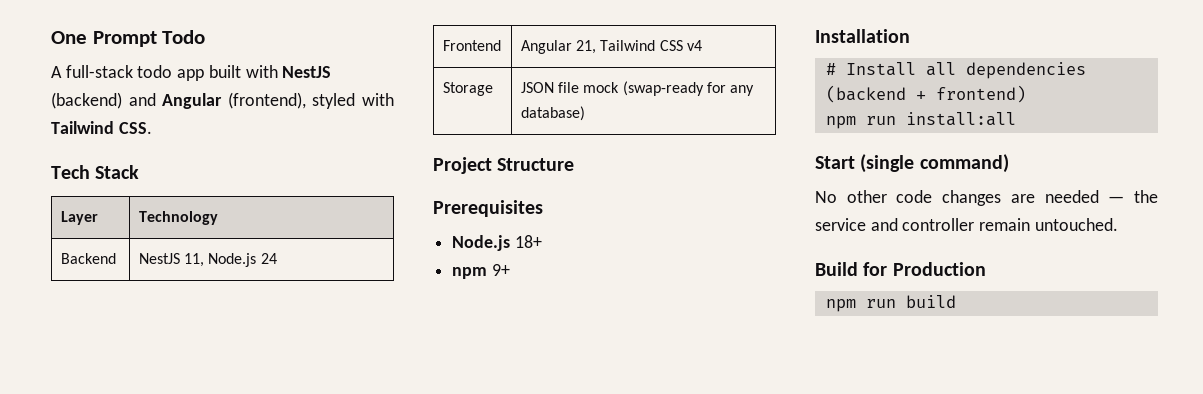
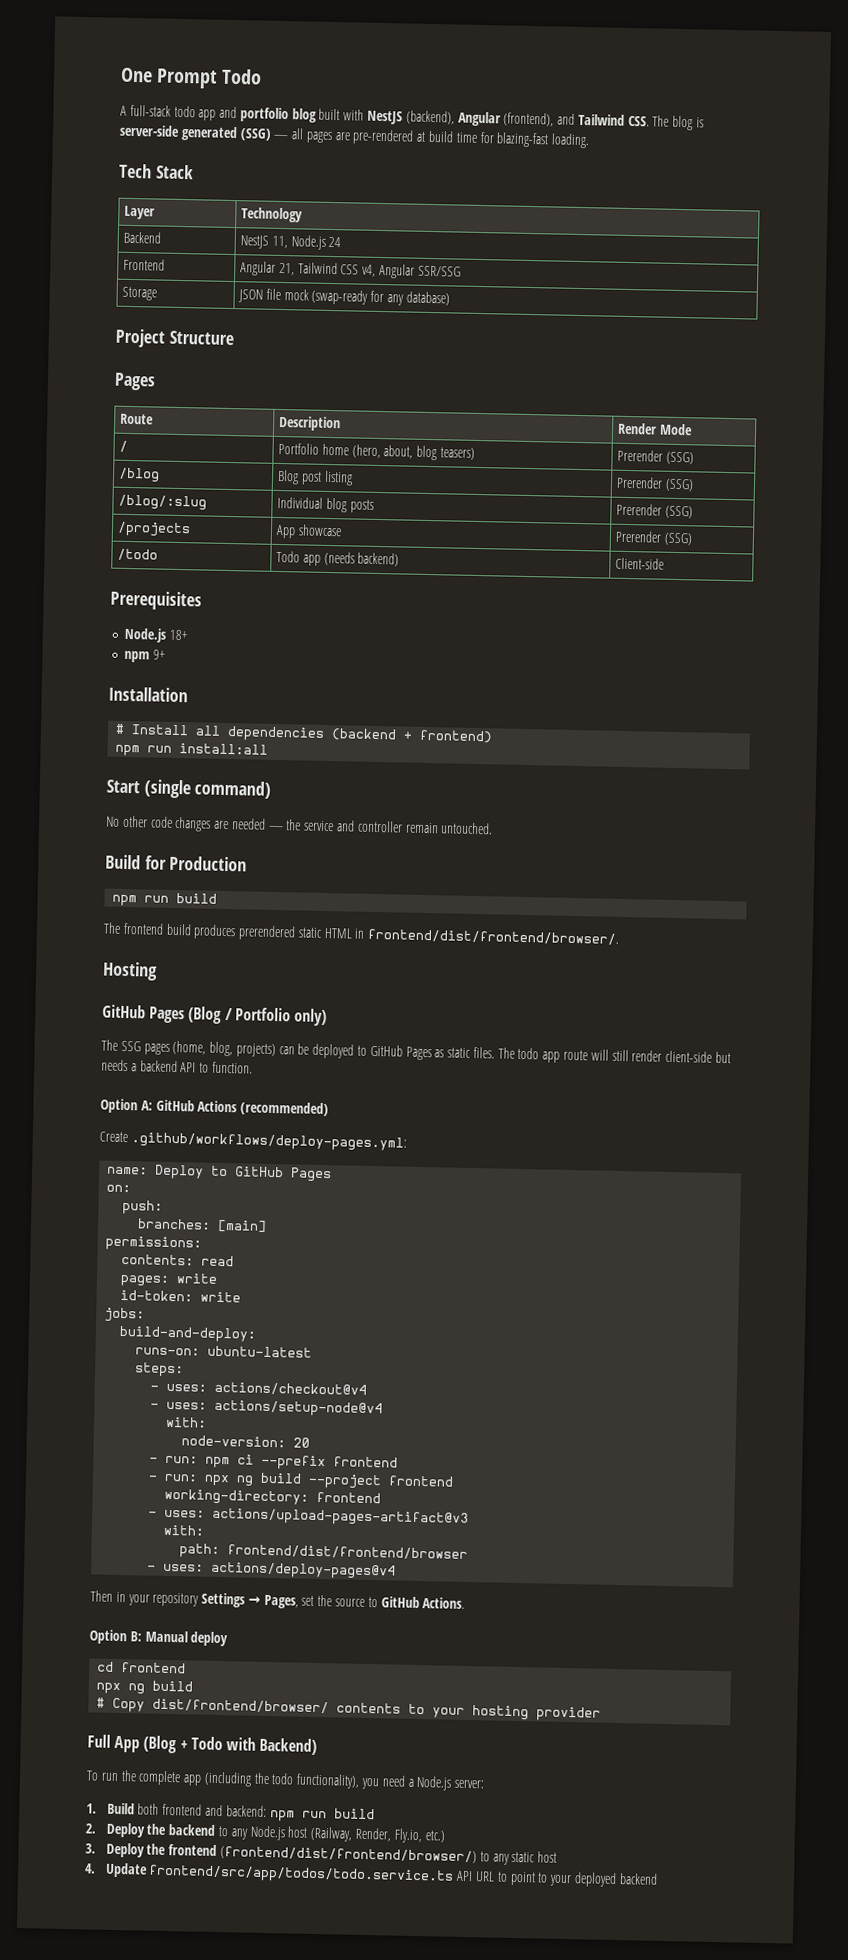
- A full-stack todo app built with NestJS (backend) and Angular (frontend), styled with Tailwind CSS.
+ A full-stack todo app and portfolio blog built with NestJS (backend), Angular (frontend), and Tailwind CSS. The blog is server-side generated (SSG) — all pages are pre-rendered at build time for blazing-fast loading.
- Frontend | Angular 21, Tailwind CSS v4
+ Frontend | Angular 21, Tailwind CSS v4, Angular SSR/SSG
  Project Structure
+ Pages
+ Route | Description | Render Mode
+ / | Portfolio home (hero, about, blog teasers) | Prerender (SSG)
+ /blog | Blog post listing | Prerender (SSG)
+ /blog/:slug | Individual blog posts | Prerender (SSG)
+ /projects | App showcase | Prerender (SSG)
+ /todo | Todo app (needs backend) | Client-side
+ The frontend build produces prerendered static HTML in frontend/dist/frontend/browser/.
+ Hosting
+ GitHub Pages (Blog / Portfolio only)
+ The SSG pages (home, blog, projects) can be deployed to GitHub Pages as static files. The todo app route will still render client-side but needs a backend API to function.
+ Option A: GitHub Actions (recommended)
+ Create .github/workflows/deploy-pages.yml:
+ name: Deploy to GitHub Pages
+ on:
+ push:
+ branches: [main]
+ permissions:
+ contents: read
+ pages: write
+ id-token: write
+ jobs:
+ build-and-deploy:
+ runs-on: ubuntu-latest
+ steps:
+ - uses: actions/checkout@v4
+ - uses: actions/setup-node@v4
+ with:
+ node-version: 20
+ - run: npm ci --prefix frontend
+ - run: npx ng build --project frontend
+ working-directory: frontend
+ - uses: actions/upload-pages-artifact@v3
+ with:
+ path: frontend/dist/frontend/browser
+ - uses: actions/deploy-pages@v4
+ Then in your repository Settings → Pages, set the source to GitHub Actions.
+ Option B: Manual deploy
+ cd frontend
+ npx ng build
+ # Copy dist/frontend/browser/ contents to your hosting provider
+ Full App (Blog + Todo with Backend)
+ To run the complete app (including the todo functionality), you need a Node.js server:
+ 1. Build both frontend and backend: npm run build
+ 2. Deploy the backend to any Node.js host (Railway, Render, Fly.io, etc.)
+ 3. Deploy the frontend (frontend/dist/frontend/browser/) to any static host
+ 4. Update frontend/src/app/todos/todo.service.ts API URL to point to your deployed backend

